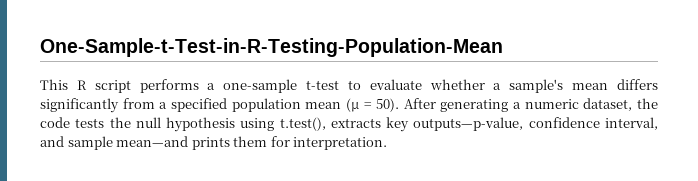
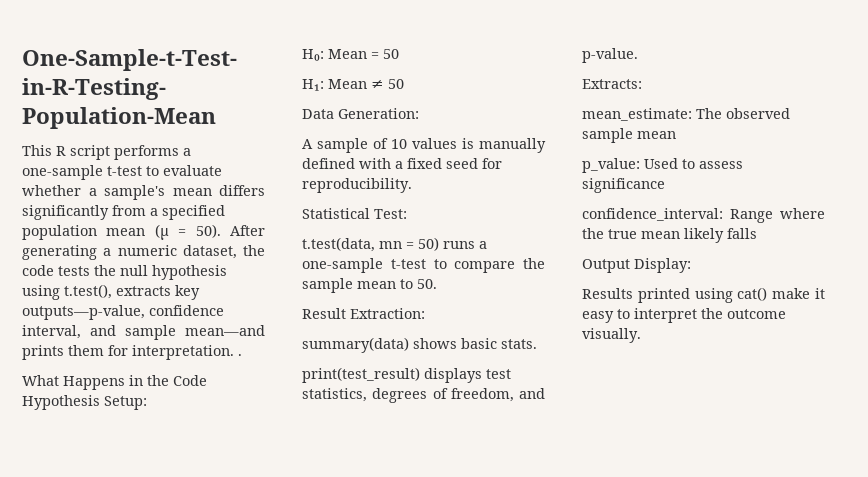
- After generating a numeric dataset, the code tests the null hypothesis using t.test(), extracts key outputs—p-value, confidence interval, and sample mean—and prints them for interpretation.
+ After generating a numeric dataset, the code tests the null hypothesis using t.test(), extracts key outputs—p-value, confidence interval, and sample mean—and prints them for interpretation. .
+ What Happens in the Code Hypothesis Setup:
+ H₀: Mean = 50
+ H₁: Mean ≠ 50
+ Data Generation:
+ A sample of 10 values is manually defined with a fixed seed for reproducibility.
+ Statistical Test:
+ t.test(data, mn = 50) runs a one-sample t-test to compare the sample mean to 50.
+ Result Extraction:
+ summary(data) shows basic stats.
+ print(test_result) displays test statistics, degrees of freedom, and p-value.
+ Extracts:
+ mean_estimate: The observed sample mean
+ p_value: Used to assess significance
+ confidence_interval: Range where the true mean likely falls
+ Output Display:
+ Results printed using cat() make it easy to interpret the outcome visually.

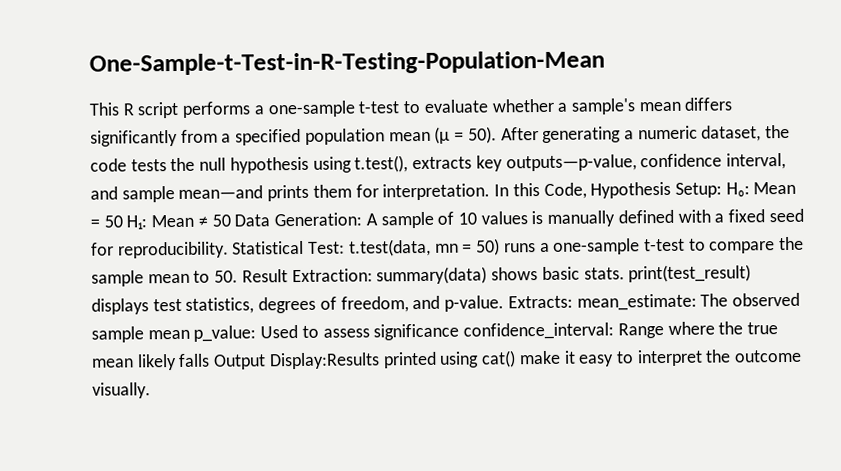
- After generating a numeric dataset, the code tests the null hypothesis using t.test(), extracts key outputs—p-value, confidence interval, and sample mean—and prints them for interpretation. .
- What Happens in the Code Hypothesis Setup:
- H₀:
+ After generating a numeric dataset, the code tests the null hypothesis using t.test(), extracts key outputs—p-value, confidence interval, and sample mean—and prints them for interpretation. In this Code, Hypothesis Setup: H₀:
- Mean = 50
- H₁:
+ Mean = 50 H₁:
- Mean ≠ 50
- Data Generation:
- A sample of 10 values is manually defined with a fixed seed for reproducibility.
- Statistical Test:
- t.test(data, mn = 50) runs a one-sample t-test to compare the sample mean to 50.
- Result Extraction:
- summary(data) shows basic stats.
- print(test_result) displays test statistics, degrees of freedom, and p-value.
- Extracts:
- mean_estimate:
+ Mean ≠ 50 Data Generation: A sample of 10 values is manually defined with a fixed seed for reproducibility. Statistical Test: t.test(data, mn = 50) runs a one-sample t-test to compare the sample mean to 50. Result Extraction: summary(data) shows basic stats. print(test_result) displays test statistics, degrees of freedom, and p-value. Extracts: mean_estimate:
- The observed sample mean
- p_value:
+ The observed sample mean p_value:
- Used to assess significance
- confidence_interval:
+ Used to assess significance confidence_interval:
- Range where the true mean likely falls
- Output Display:
- Results printed using cat() make it easy to interpret the outcome visually.
+ Range where the true mean likely falls Output Display:Results printed using cat() make it easy to interpret the outcome visually.

